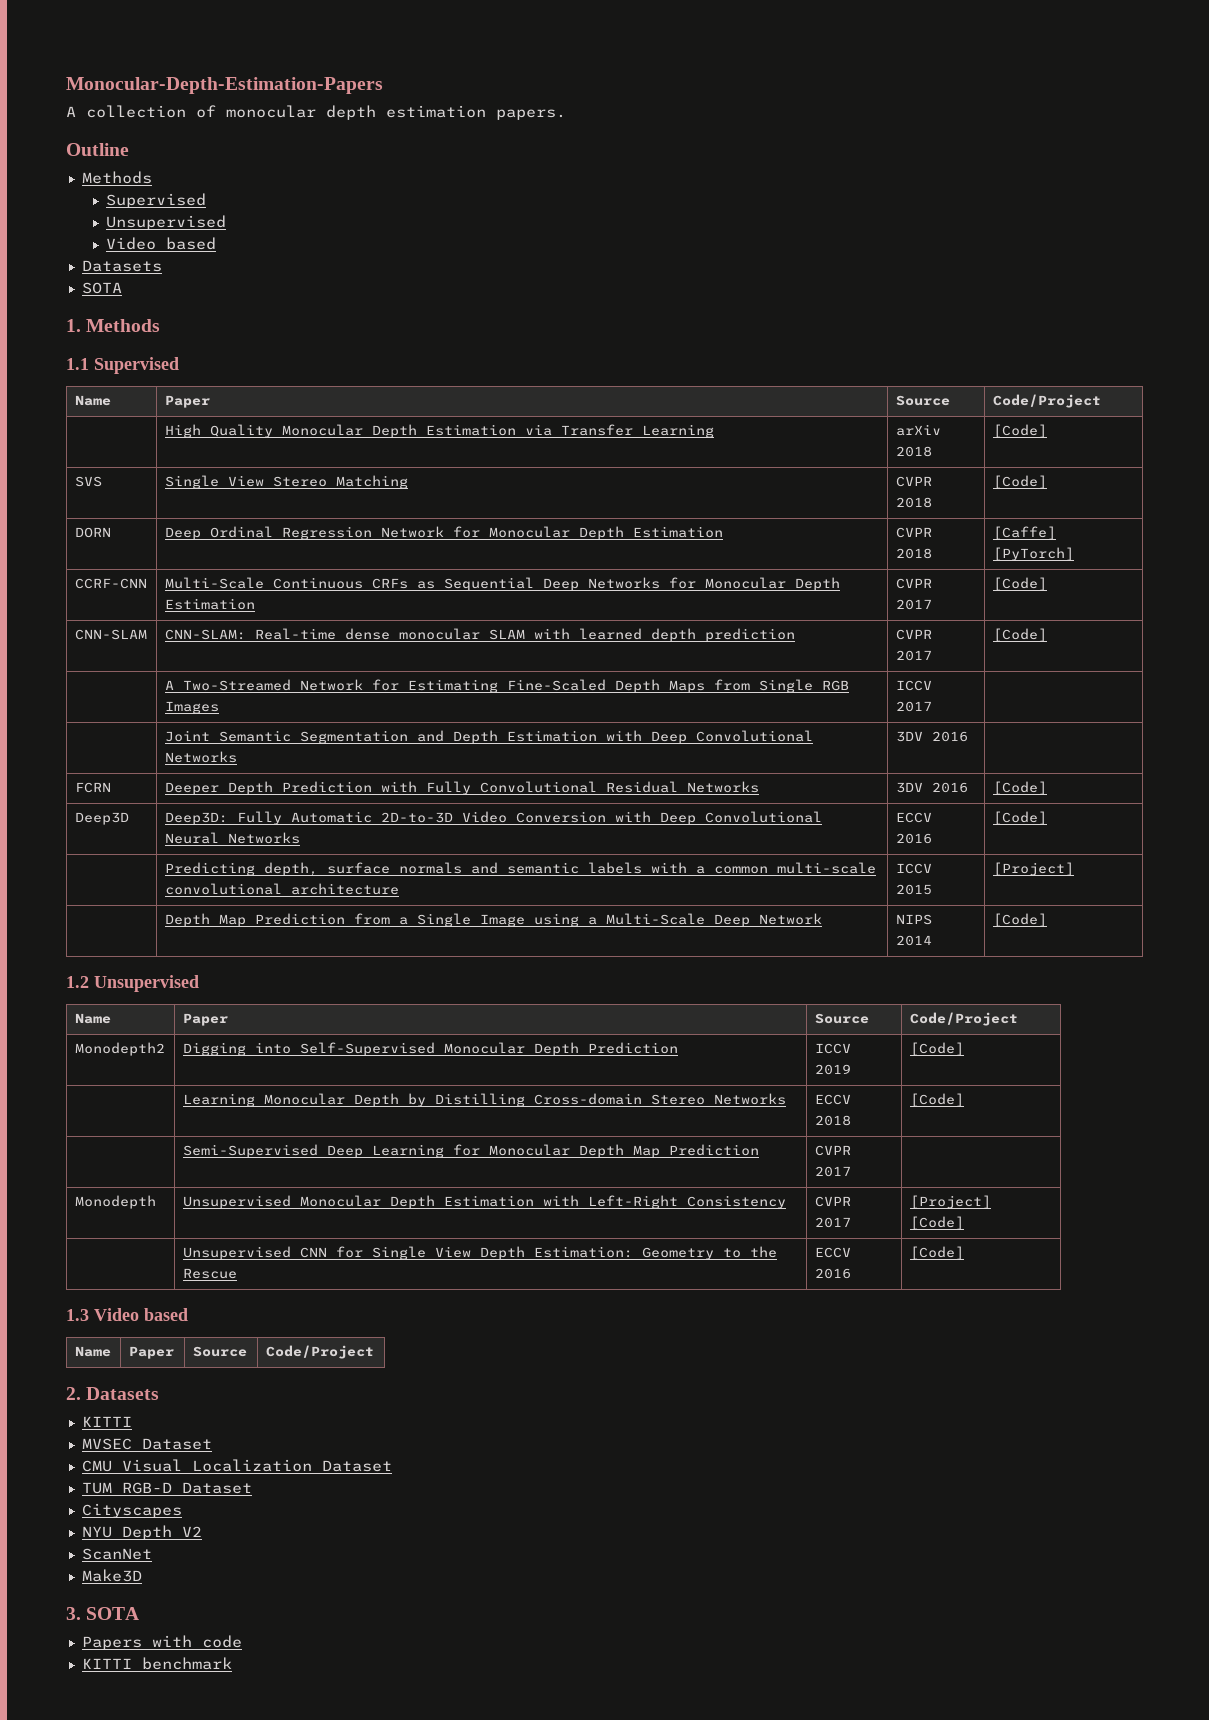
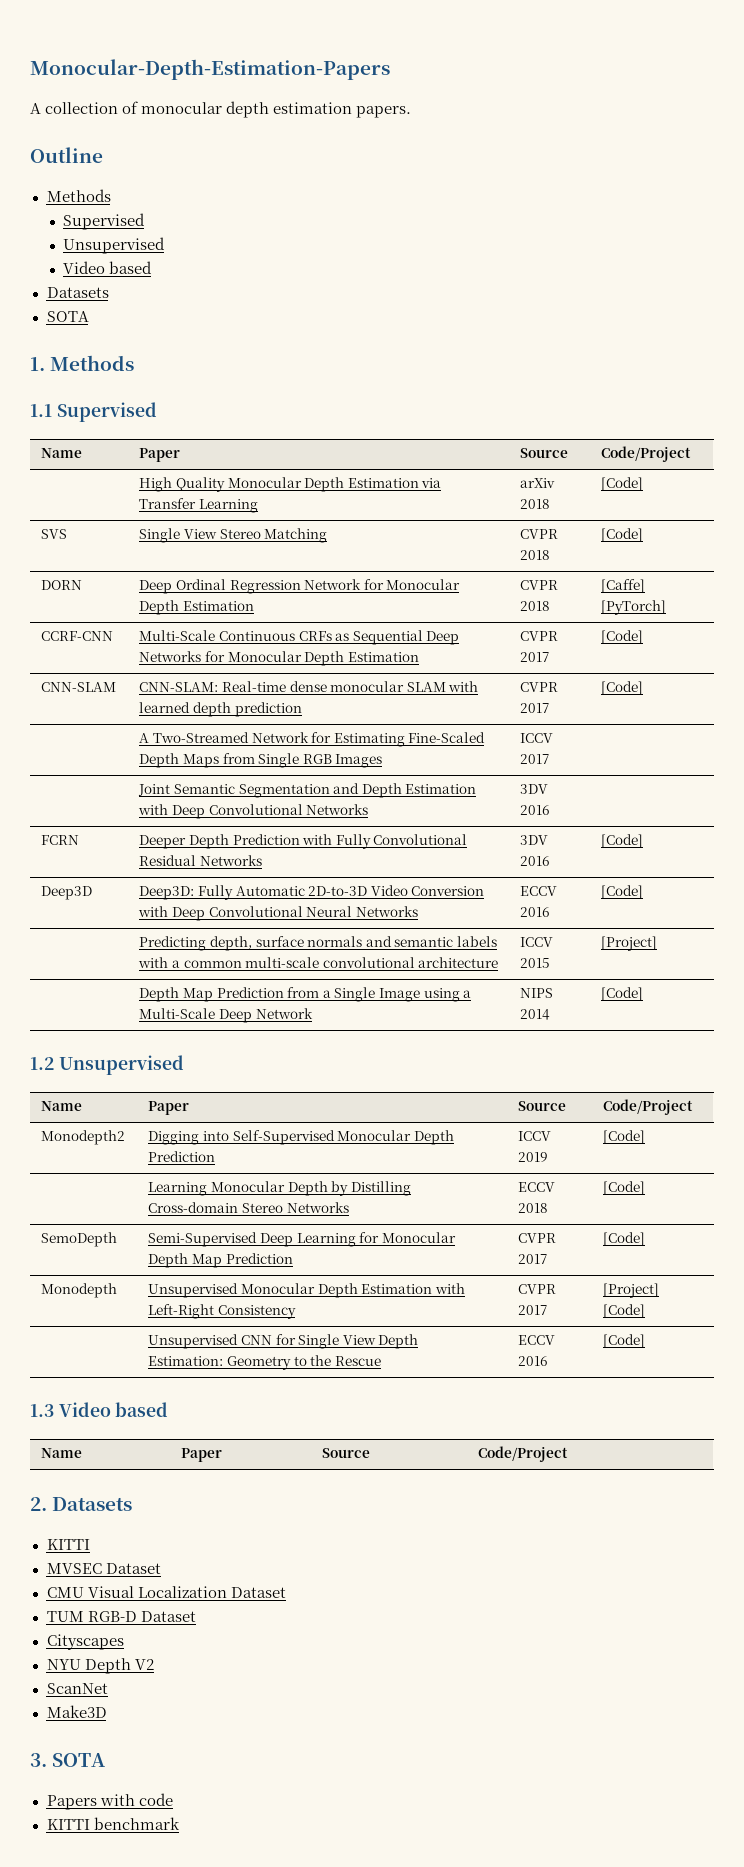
- | Semi-Supervised Deep Learning for Monocular Depth Map Prediction | CVPR 2017 |
+ SemoDepth | Semi-Supervised Deep Learning for Monocular Depth Map Prediction | CVPR 2017 | [Code]

